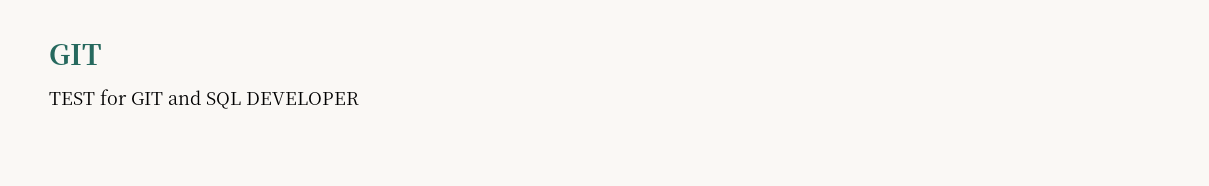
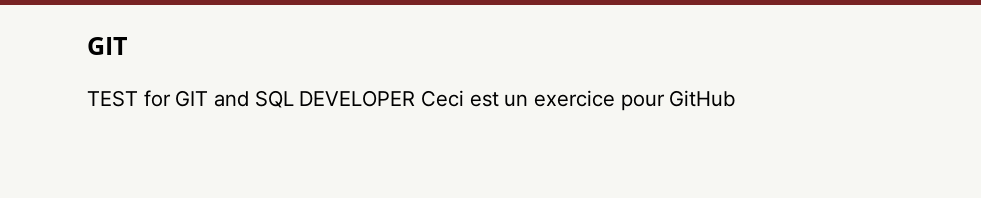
- TEST for GIT and SQL DEVELOPER
+ TEST for GIT and SQL DEVELOPER Ceci est un exercice pour GitHub

